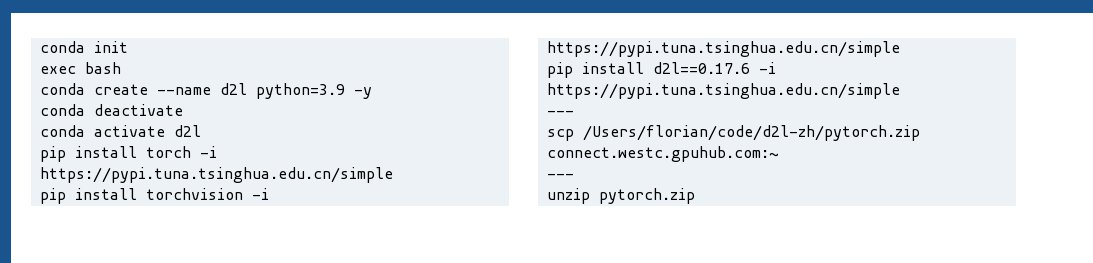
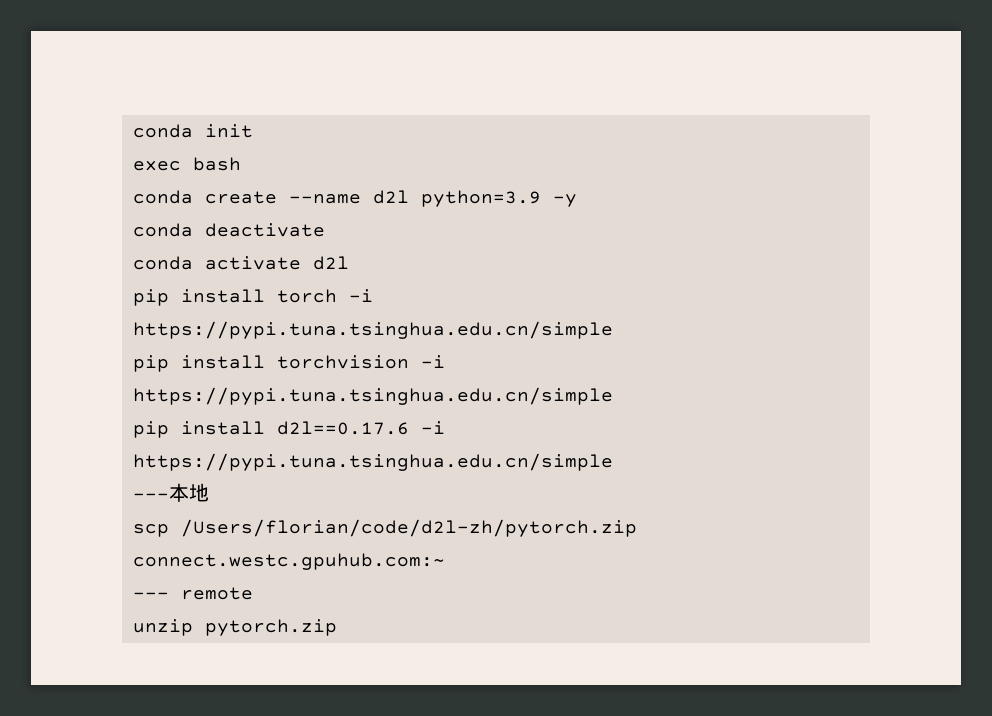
  pip install d2l==0.17.6 -i https://pypi.tuna.tsinghua.edu.cn/simple
- ---
+ ---本地
  scp /Users/florian/code/d2l-zh/pytorch.zip connect.westc.gpuhub.com:~
- ---
+ --- remote

